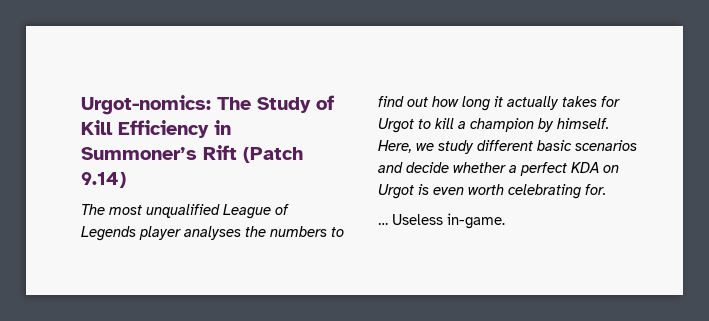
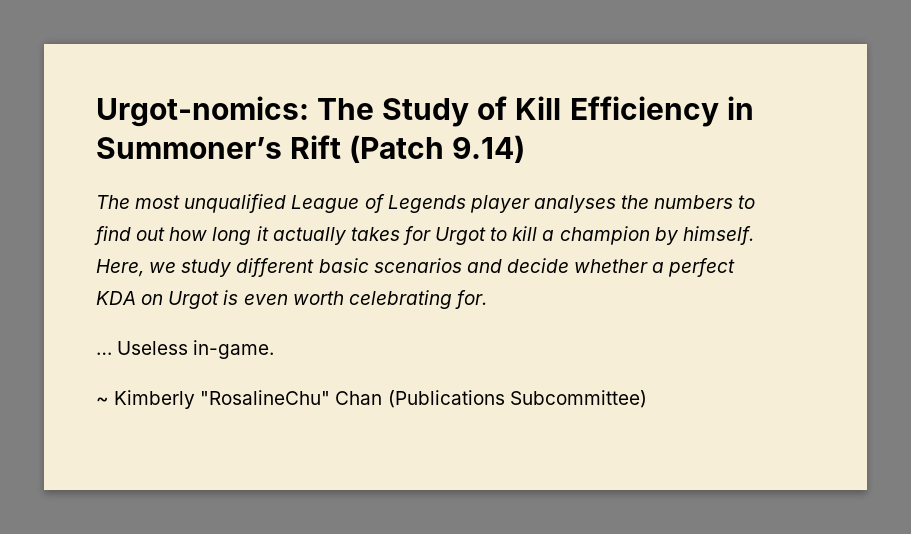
+ ~ Kimberly "RosalineChu" Chan (Publications Subcommittee)

